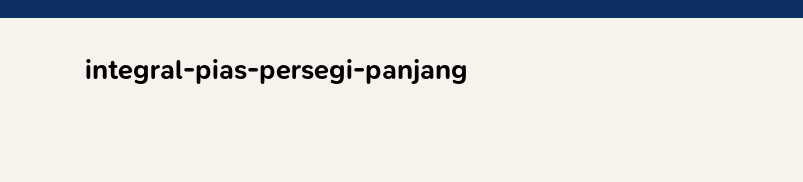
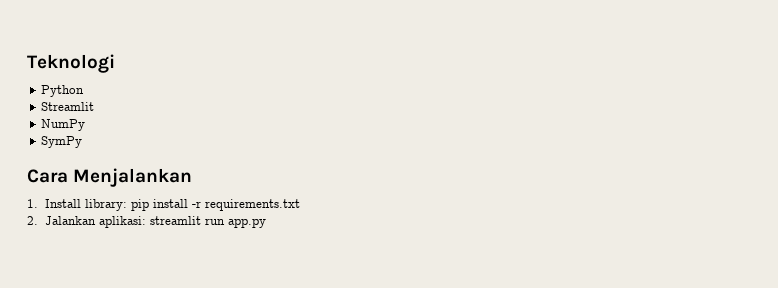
- integral-pias-persegi-panjang
+ Teknologi
+ Python
+ Streamlit
+ NumPy
+ SymPy
+ Cara Menjalankan
+ 1. Install library: pip install -r requirements.txt
+ 2. Jalankan aplikasi: streamlit run app.py

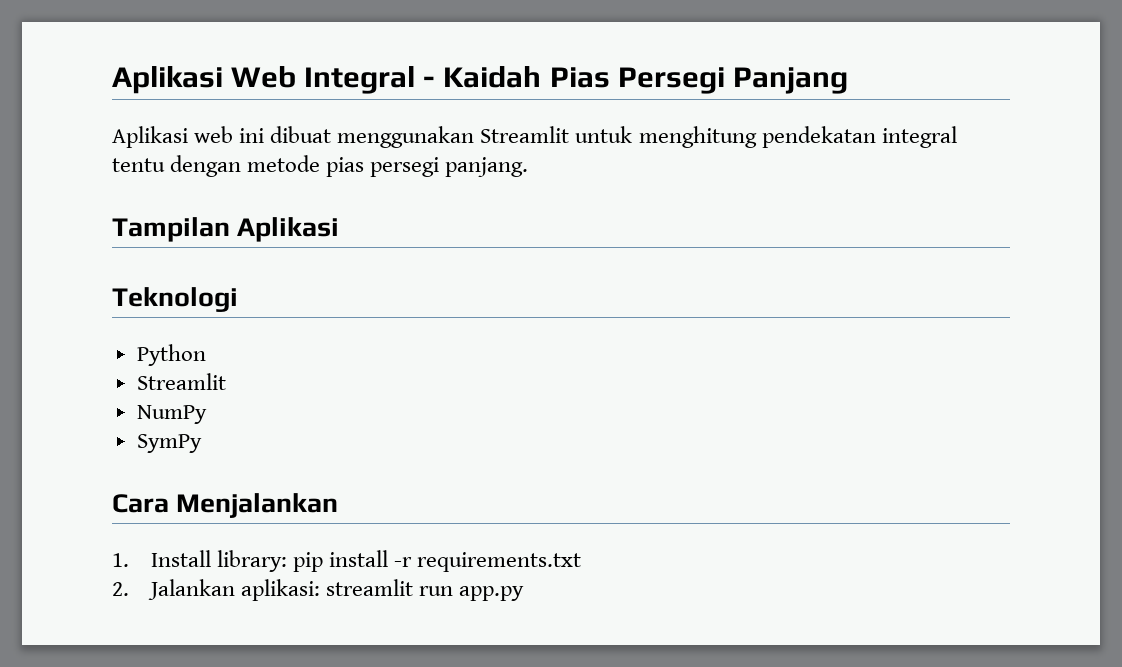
+ Aplikasi Web Integral - Kaidah Pias Persegi Panjang
+ Aplikasi web ini dibuat menggunakan Streamlit untuk menghitung pendekatan integral tentu dengan metode pias persegi panjang.
+ Tampilan Aplikasi

